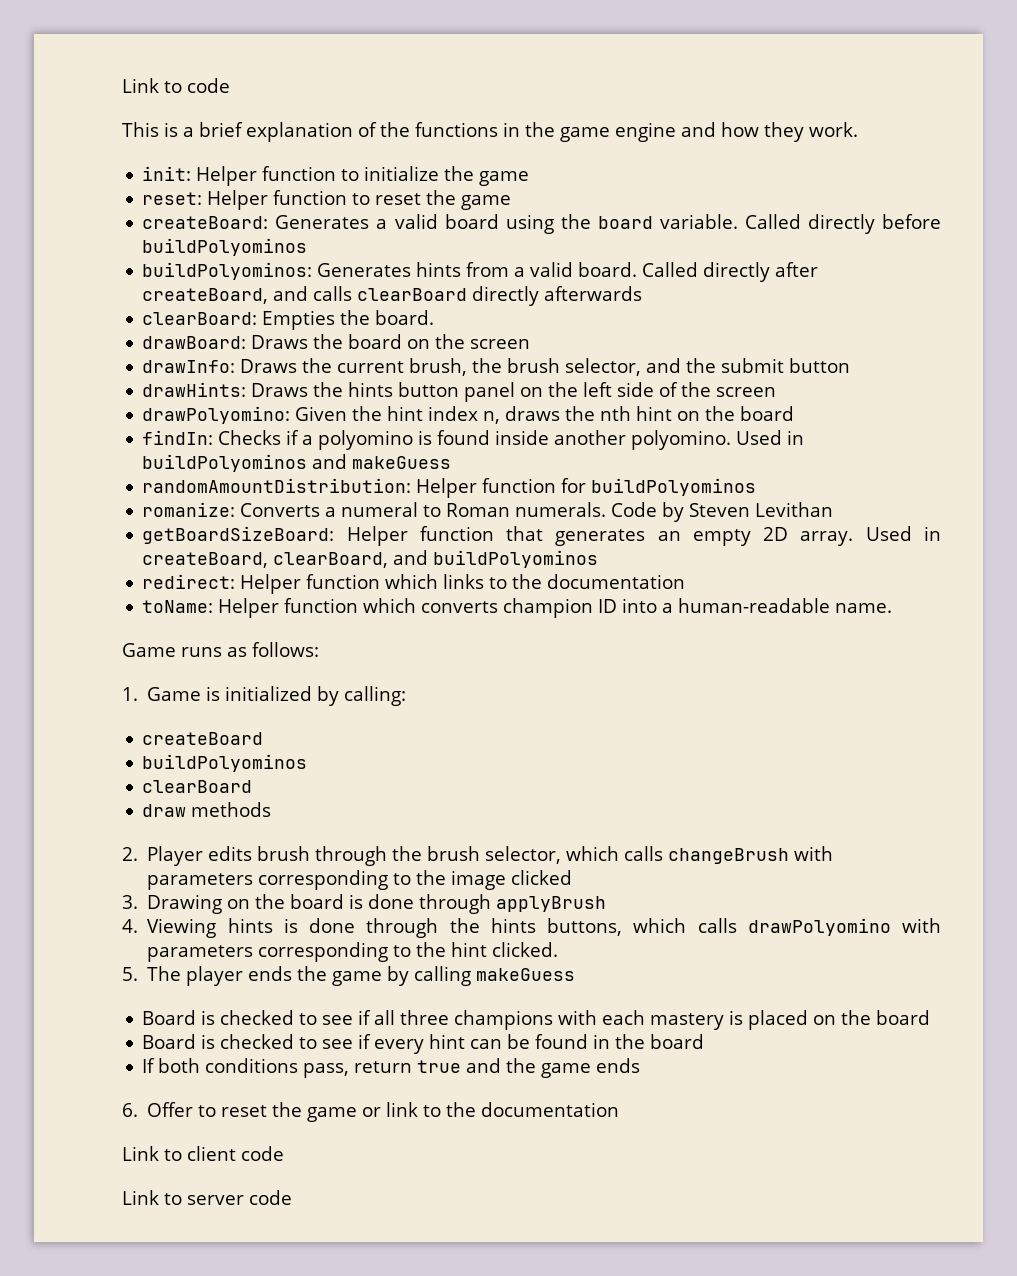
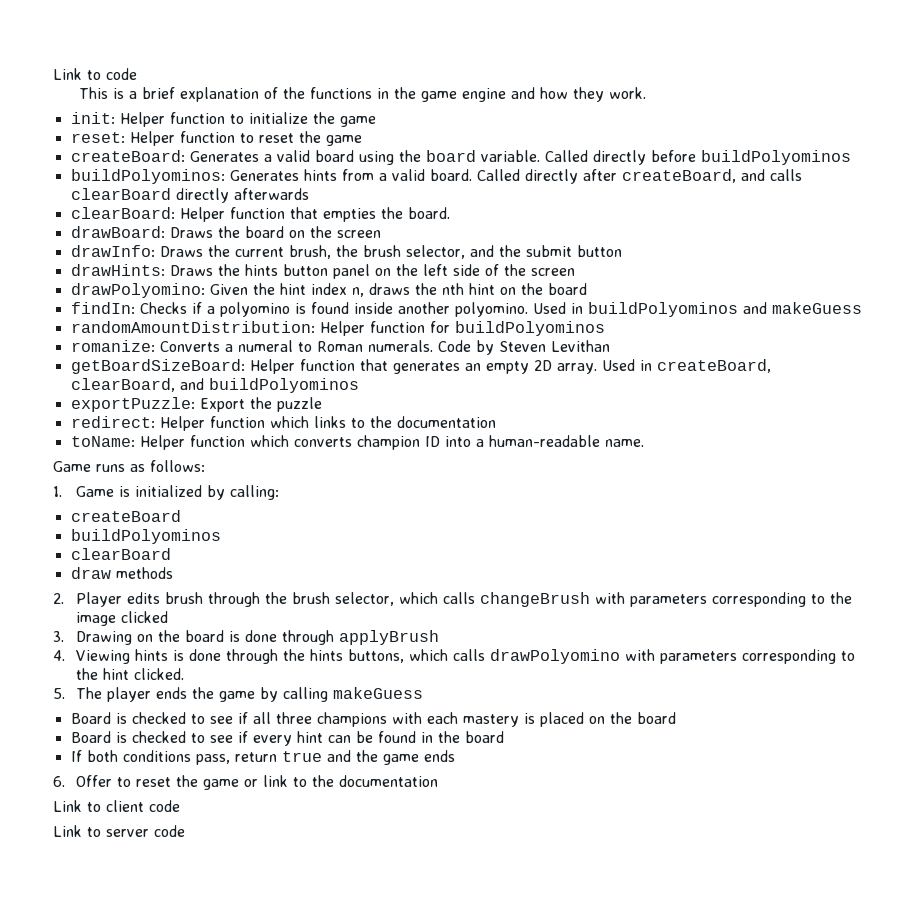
- clearBoard: Empties the board.
+ clearBoard: Helper function that empties the board.
+ exportPuzzle: Export the puzzle

